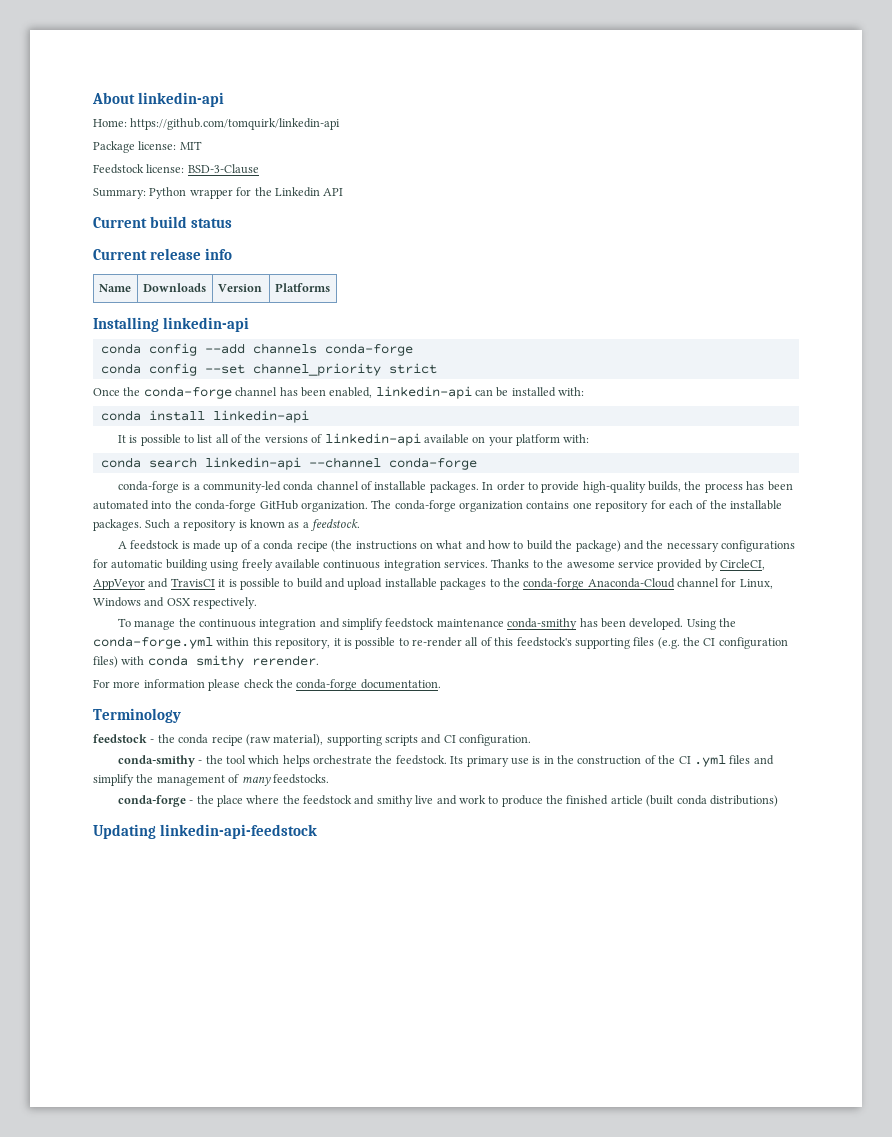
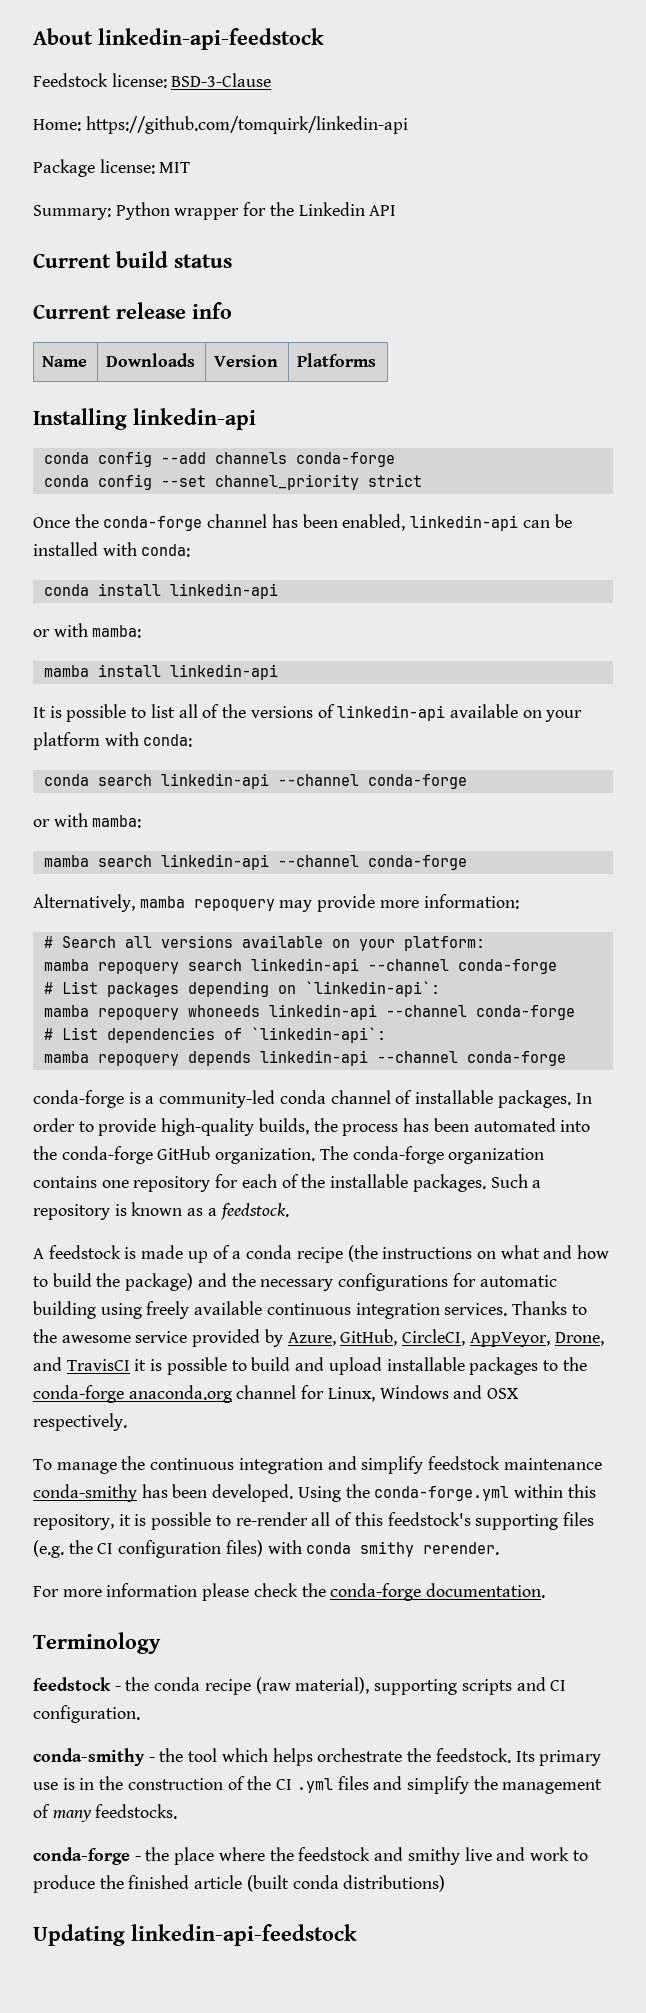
- About linkedin-api
+ About linkedin-api-feedstock
+ Feedstock license: BSD-3-Clause
- Feedstock license: BSD-3-Clause
- Once the conda-forge channel has been enabled, linkedin-api can be installed with:
+ Once the conda-forge channel has been enabled, linkedin-api can be installed with conda:
  conda install linkedin-api
+ or with mamba:
+ mamba install linkedin-api
- It is possible to list all of the versions of linkedin-api available on your platform with:
+ It is possible to list all of the versions of linkedin-api available on your platform with conda:
  conda search linkedin-api --channel conda-forge
+ or with mamba:
+ mamba search linkedin-api --channel conda-forge
+ Alternatively, mamba repoquery may provide more information:
+ # Search all versions available on your platform:
+ mamba repoquery search linkedin-api --channel conda-forge
+ # List packages depending on `linkedin-api`:
+ mamba repoquery whoneeds linkedin-api --channel conda-forge
+ # List dependencies of `linkedin-api`:
+ mamba repoquery depends linkedin-api --channel conda-forge
- Thanks to the awesome service provided by CircleCI, AppVeyor and TravisCI it is possible to build and upload installable packages to the conda-forge Anaconda-Cloud channel for Linux, Windows and OSX respectively.
+ Thanks to the awesome service provided by Azure, GitHub, CircleCI, AppVeyor, Drone, and TravisCI it is possible to build and upload installable packages to the conda-forge anaconda.org channel for Linux, Windows and OSX respectively.

